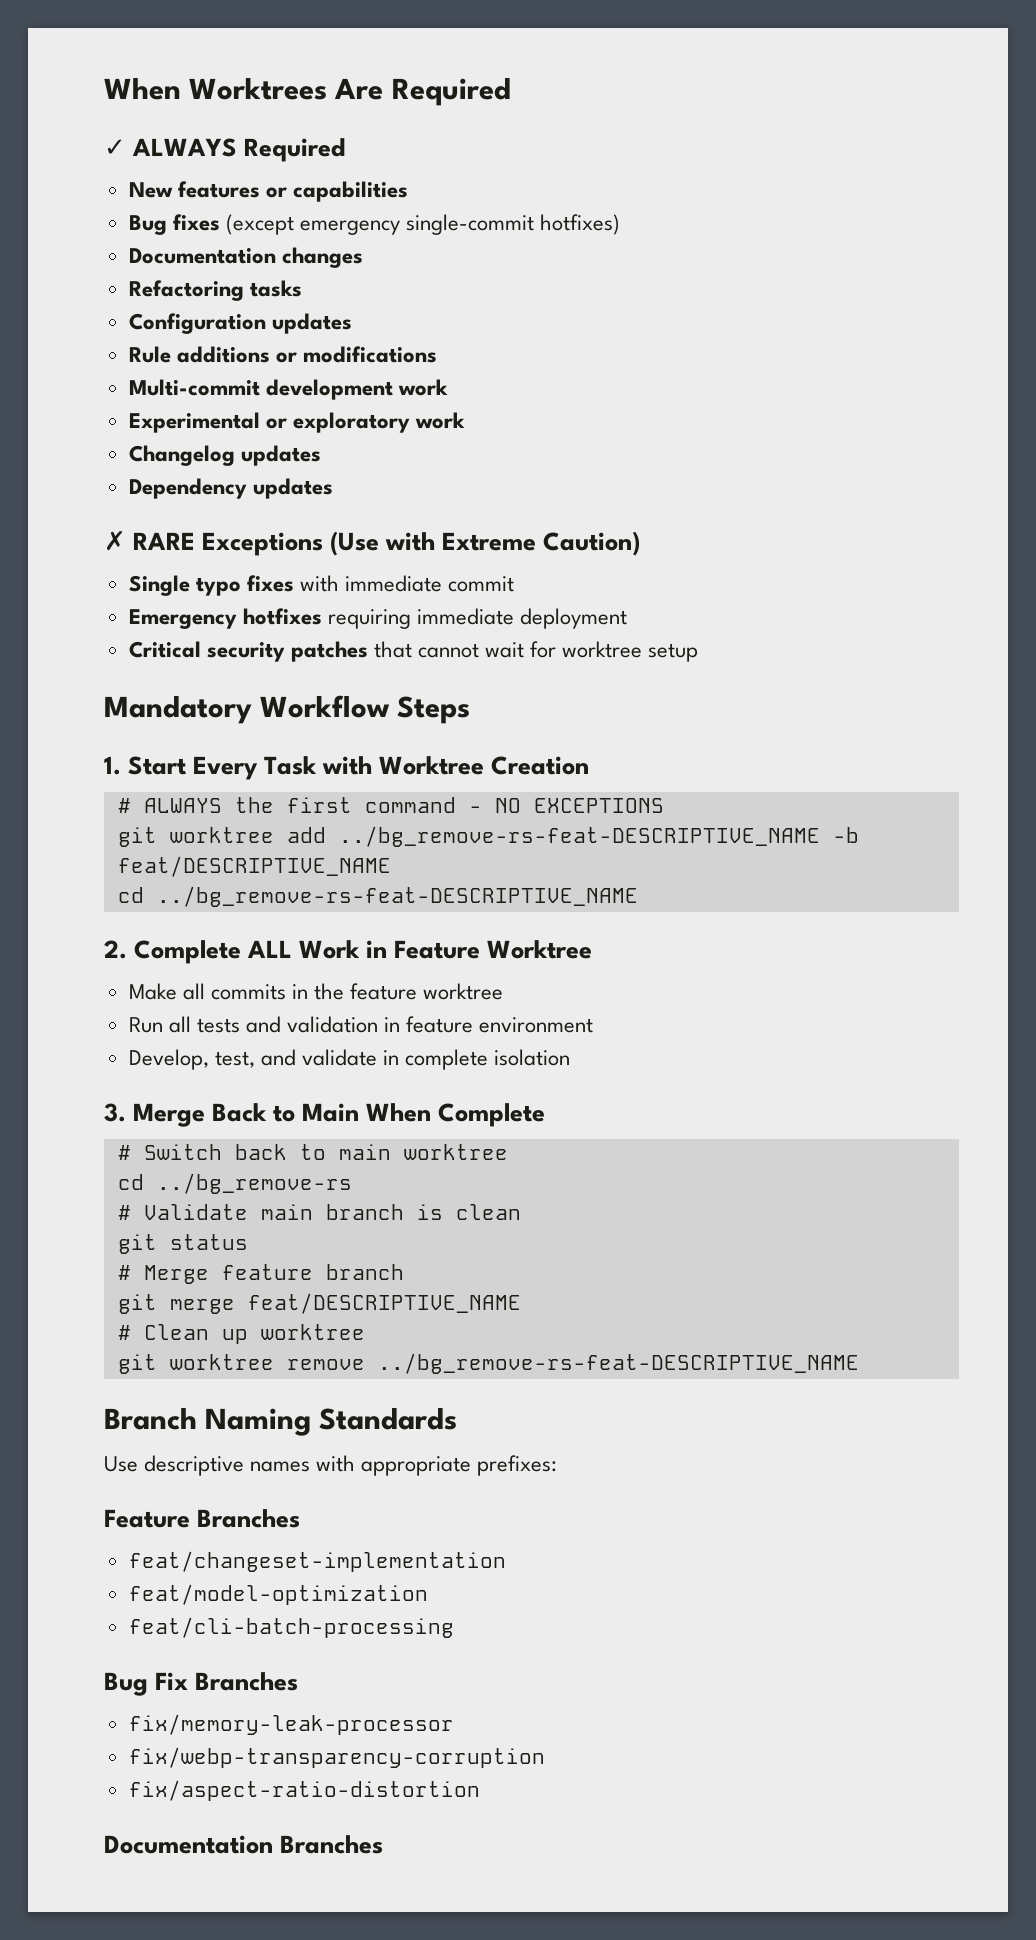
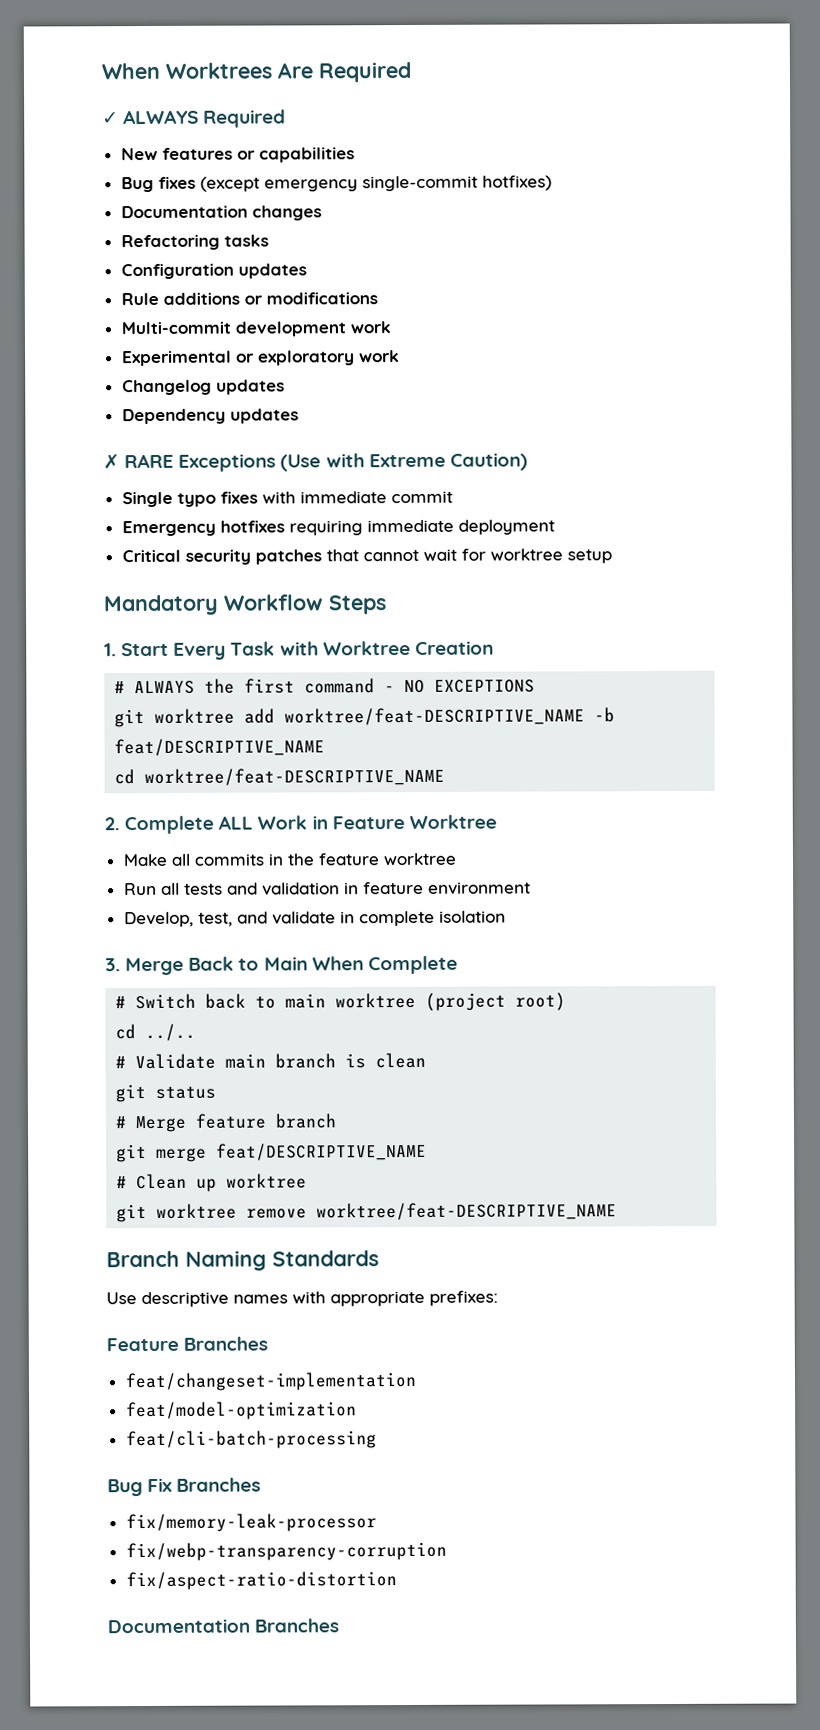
- git worktree add ../bg_remove-rs-feat-DESCRIPTIVE_NAME -b feat/DESCRIPTIVE_NAME
+ git worktree add worktree/feat-DESCRIPTIVE_NAME -b feat/DESCRIPTIVE_NAME
- cd ../bg_remove-rs-feat-DESCRIPTIVE_NAME
+ cd worktree/feat-DESCRIPTIVE_NAME
- # Switch back to main worktree
- cd ../bg_remove-rs
+ # Switch back to main worktree (project root)
+ cd ../..
- git worktree remove ../bg_remove-rs-feat-DESCRIPTIVE_NAME
+ git worktree remove worktree/feat-DESCRIPTIVE_NAME

